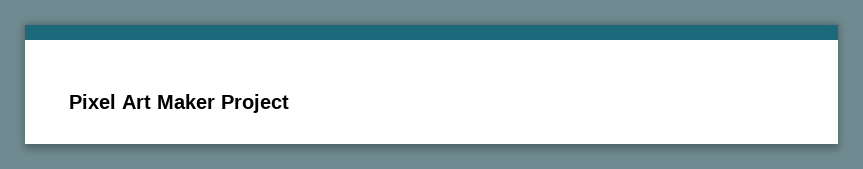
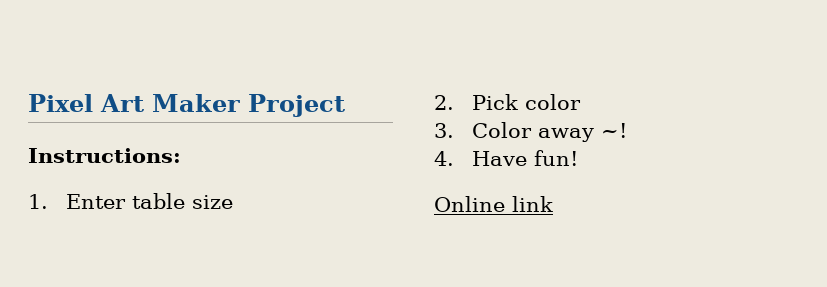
+ Instructions:
+ 1. Enter table size
+ 2. Pick color
+ 3. Color away ~!
+ 4. Have fun!
+ Online link

